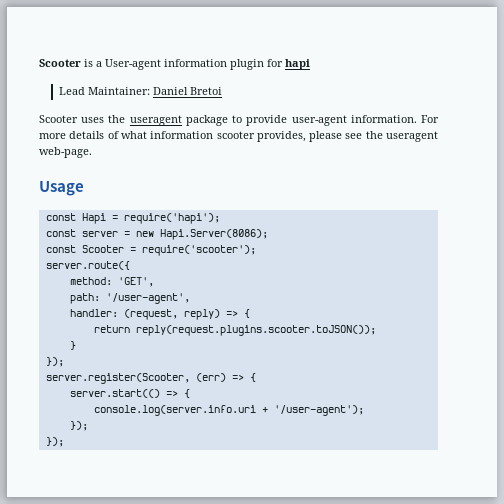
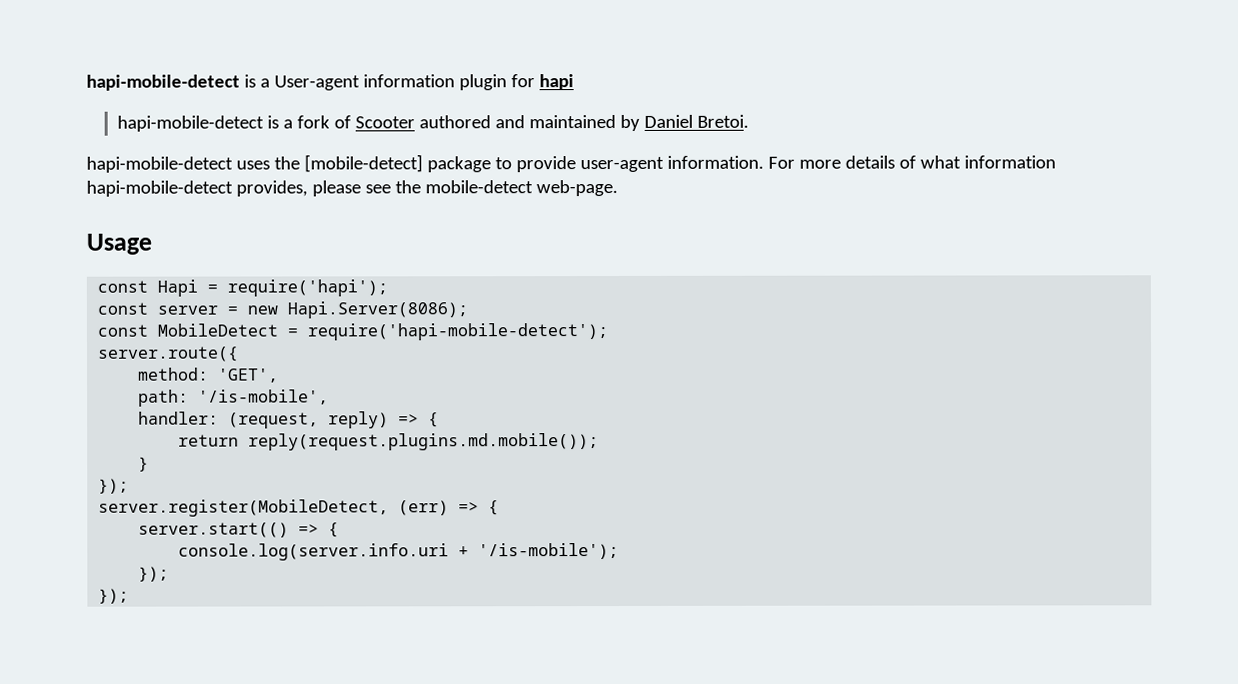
- Scooter is a User-agent information plugin for hapi
+ hapi-mobile-detect is a User-agent information plugin for hapi
- Lead Maintainer: Daniel Bretoi
- Scooter uses the useragent package to provide user-agent information.
+ hapi-mobile-detect is a fork of Scooter authored and maintained by Daniel Bretoi.
+ hapi-mobile-detect uses the [mobile-detect] package to provide user-agent information.
- For more details of what information scooter provides, please see the useragent web-page.
+ For more details of what information hapi-mobile-detect provides, please see the mobile-detect web-page.
- const Scooter = require('scooter');
+ const MobileDetect = require('hapi-mobile-detect');
- path: '/user-agent',
+ path: '/is-mobile',
- return reply(request.plugins.scooter.toJSON());
+ return reply(request.plugins.md.mobile());
- server.register(Scooter, (err) => {
+ server.register(MobileDetect, (err) => {
- console.log(server.info.uri + '/user-agent');
+ console.log(server.info.uri + '/is-mobile');

